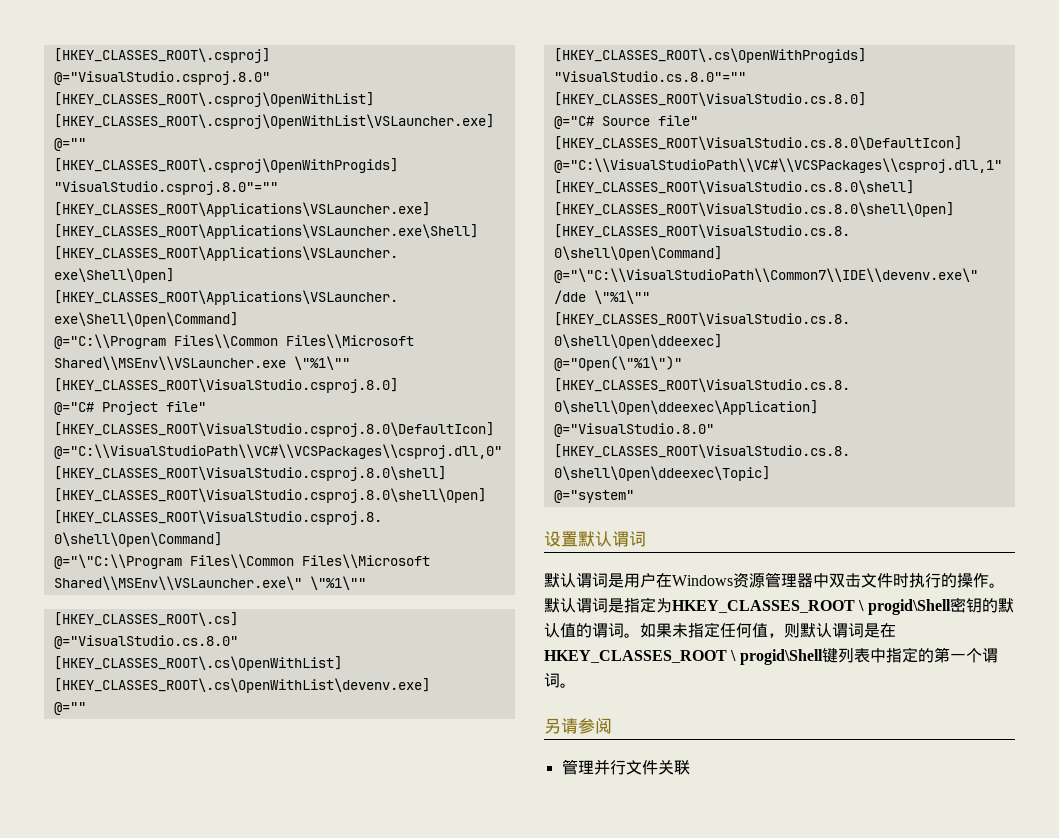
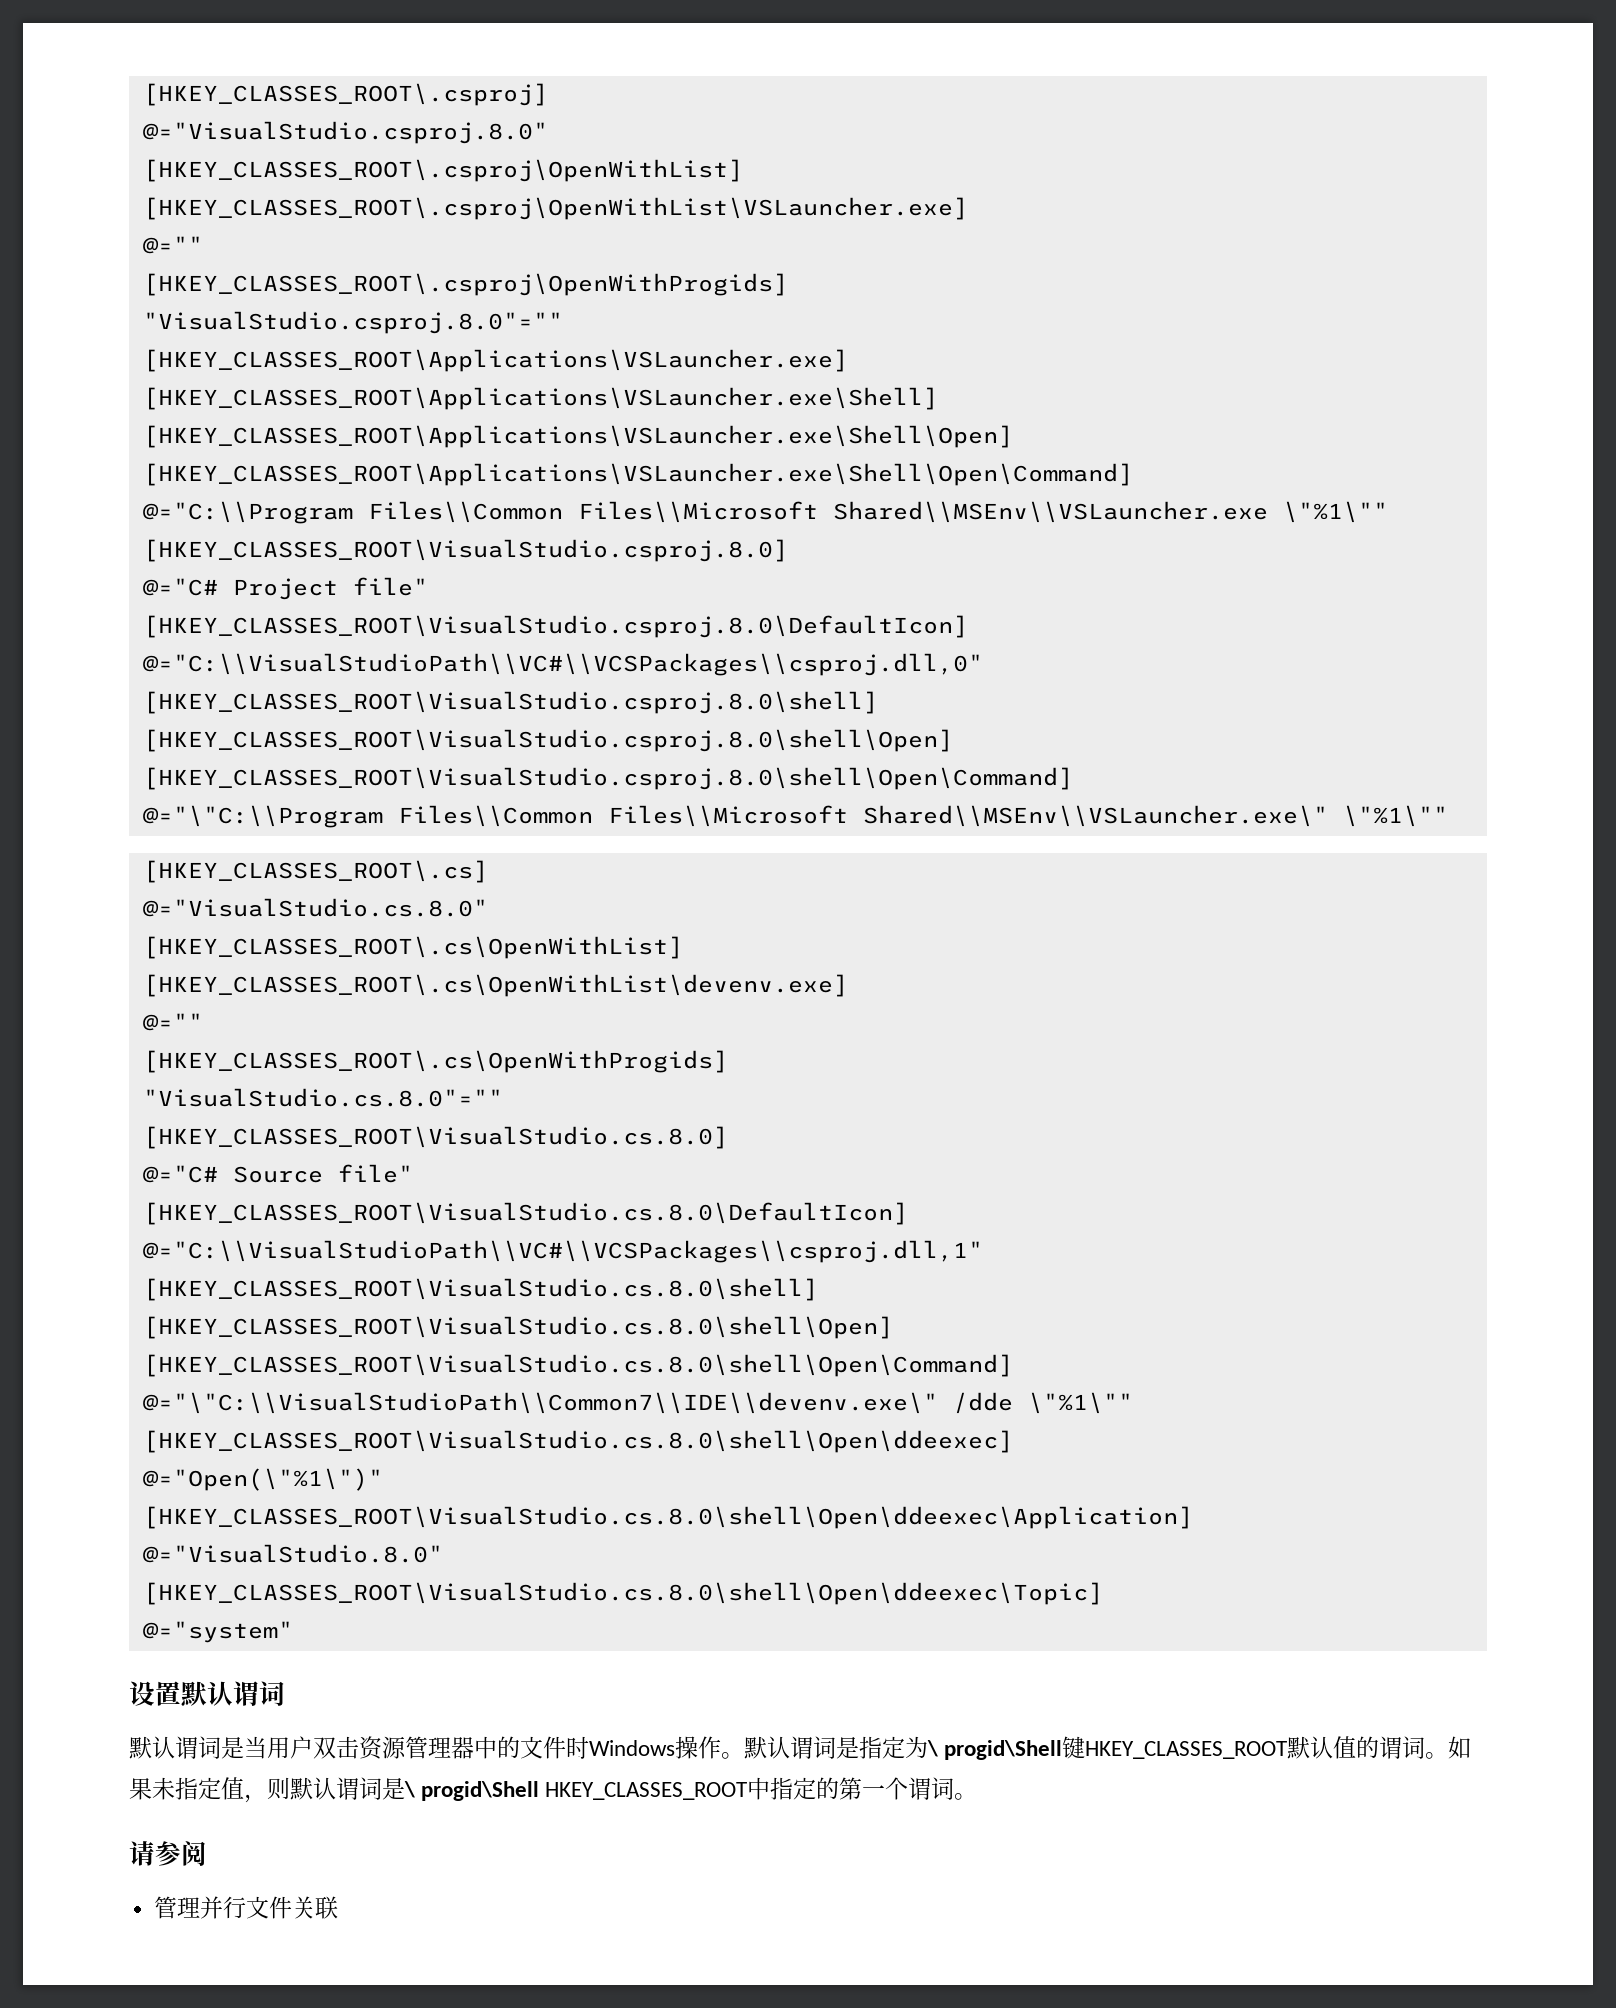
- 默认谓词是用户在Windows资源管理器中双击文件时执行的操作。
+ 默认谓词是当用户双击资源管理器中的文件时Windows操作。
- 默认谓词是指定为HKEY_CLASSES_ROOT \ progid\Shell密钥的默认值的谓词。
+ 默认谓词是指定为\ progid\Shell键HKEY_CLASSES_ROOT默认值的谓词。
- 如果未指定任何值，则默认谓词是在HKEY_CLASSES_ROOT \ progid\Shell键列表中指定的第一个谓词。
+ 如果未指定值，则默认谓词是\ progid\Shell HKEY_CLASSES_ROOT中指定的第一个谓词。
- 另请参阅
+ 请参阅

